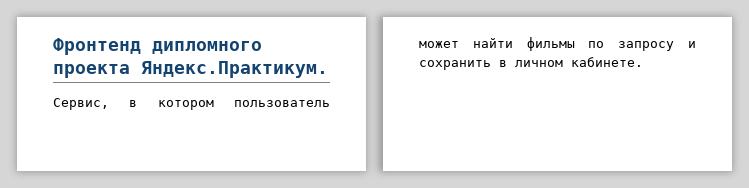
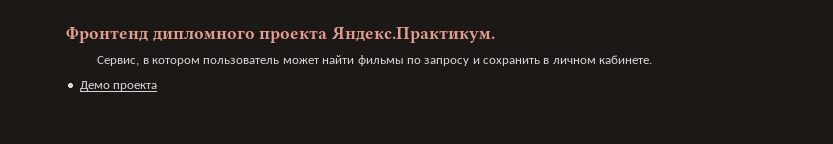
+ Демо проекта

